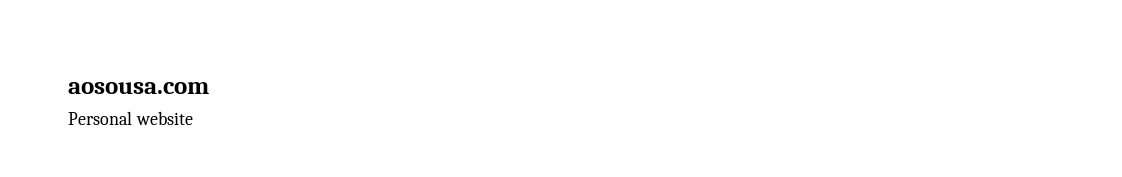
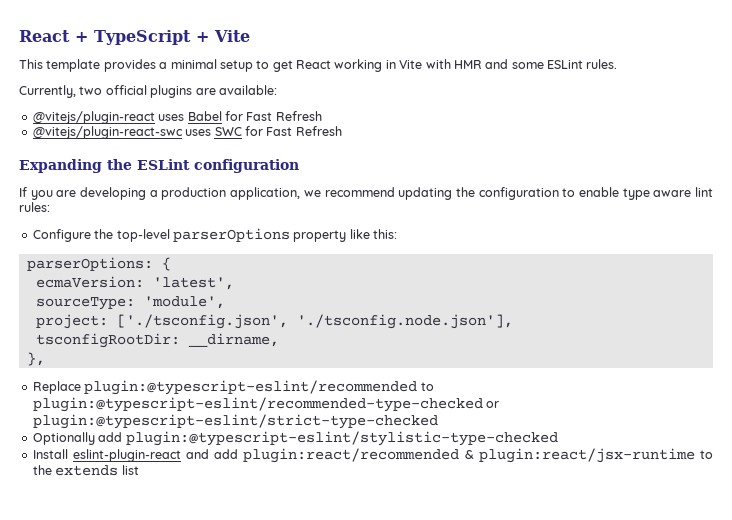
- aosousa.com
- Personal website
+ React + TypeScript + Vite
+ This template provides a minimal setup to get React working in Vite with HMR and some ESLint rules.
+ Currently, two official plugins are available:
+ @vitejs/plugin-react uses Babel for Fast Refresh
+ @vitejs/plugin-react-swc uses SWC for Fast Refresh
+ Expanding the ESLint configuration
+ If you are developing a production application, we recommend updating the configuration to enable type aware lint rules:
+ Configure the top-level parserOptions property like this:
+ parserOptions: {
+ ecmaVersion: 'latest',
+ sourceType: 'module',
+ project: ['./tsconfig.json', './tsconfig.node.json'],
+ tsconfigRootDir: __dirname,
+ },
+ Replace plugin:@typescript-eslint/recommended to plugin:@typescript-eslint/recommended-type-checked or plugin:@typescript-eslint/strict-type-checked
+ Optionally add plugin:@typescript-eslint/stylistic-type-checked
+ Install eslint-plugin-react and add plugin:react/recommended & plugin:react/jsx-runtime to the extends list

